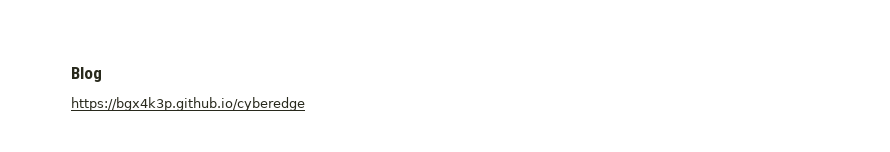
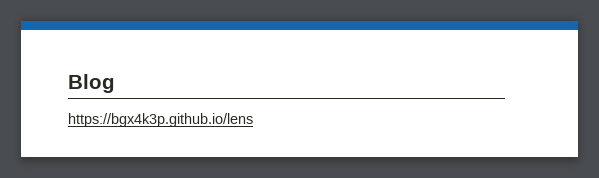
- https://bgx4k3p.github.io/cyberedge
+ https://bgx4k3p.github.io/lens

